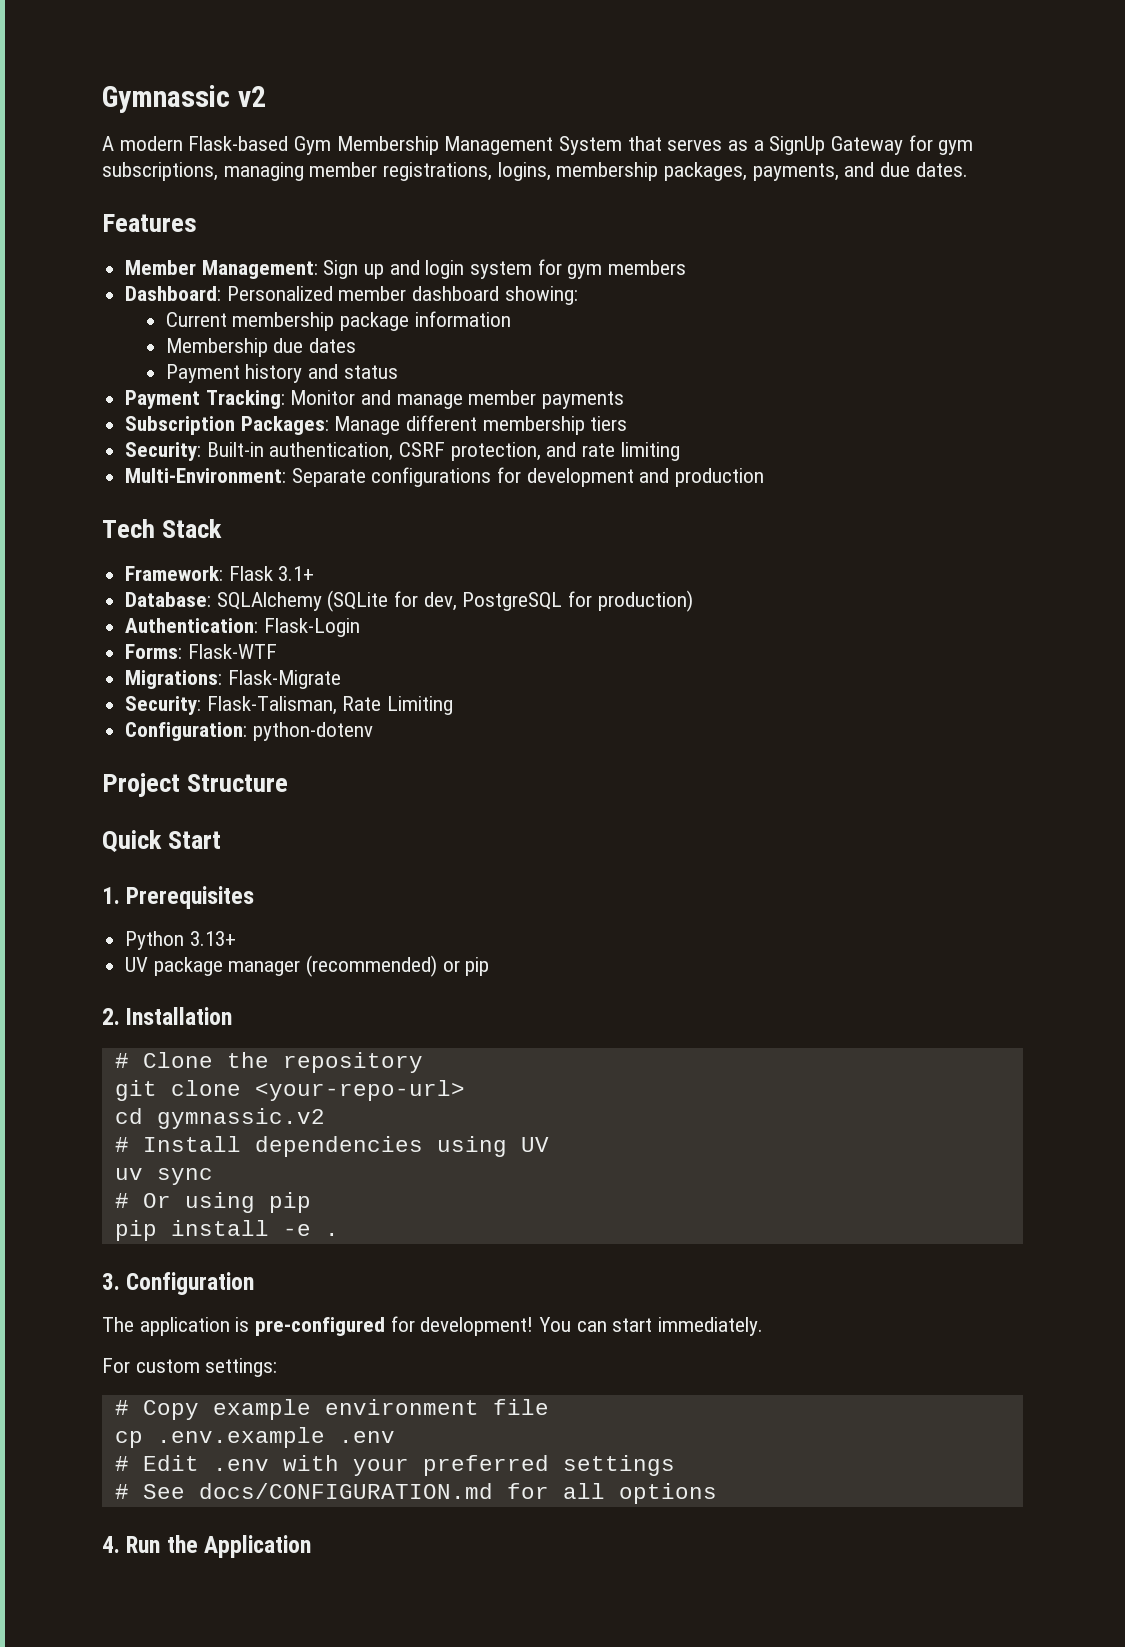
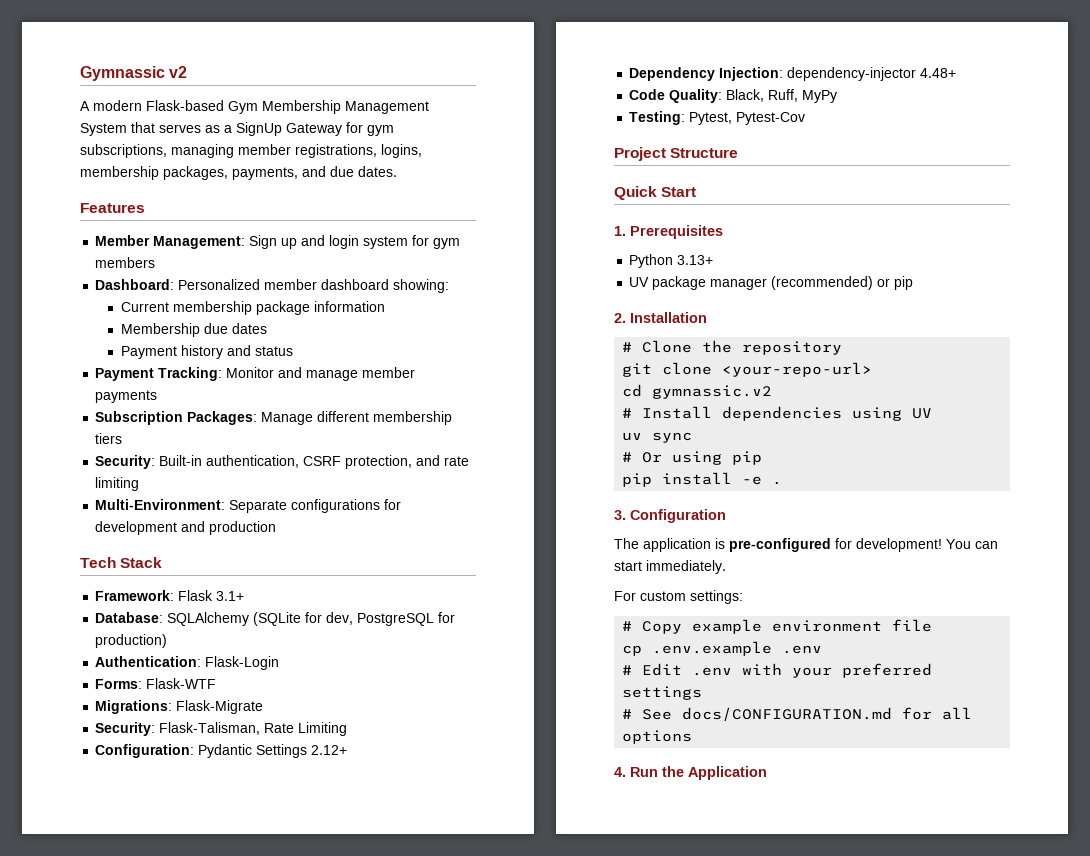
- Configuration: python-dotenv
+ Configuration: Pydantic Settings 2.12+
+ Dependency Injection: dependency-injector 4.48+
+ Code Quality: Black, Ruff, MyPy
+ Testing: Pytest, Pytest-Cov

